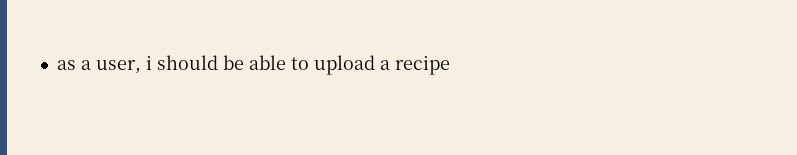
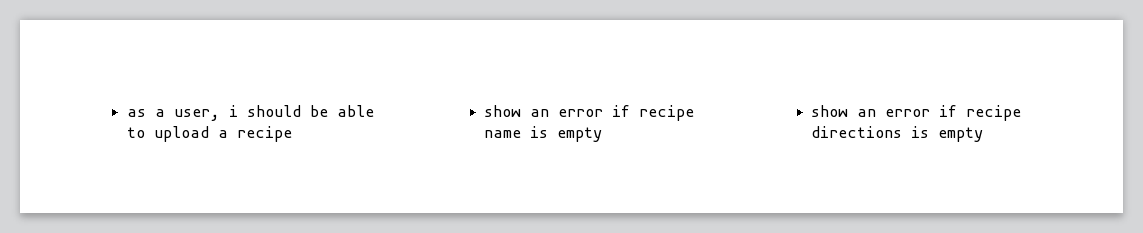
+ show an error if recipe name is empty
+ show an error if recipe directions is empty

